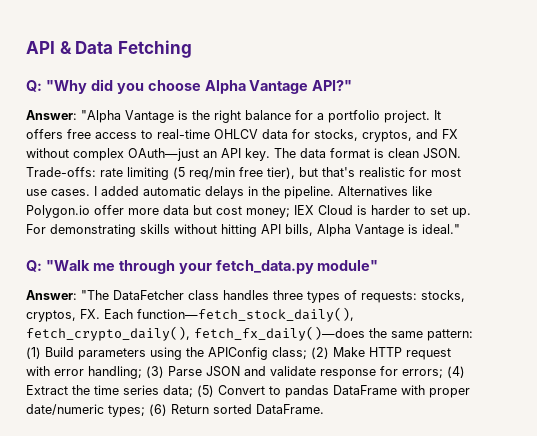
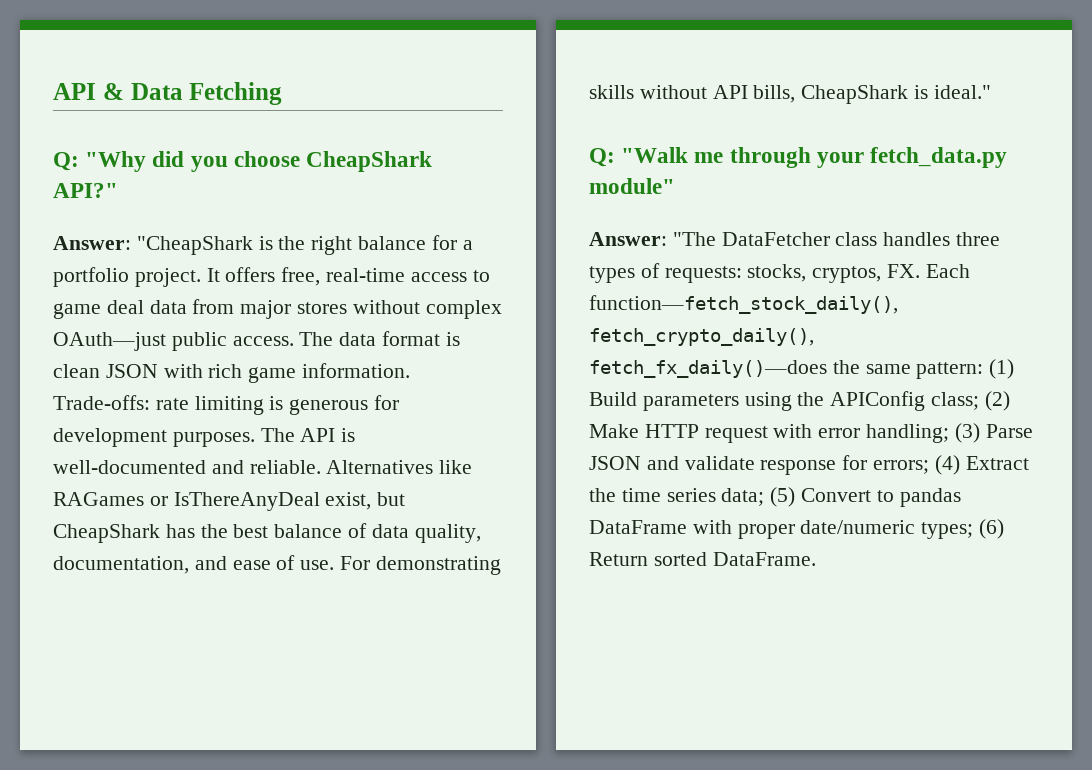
- Q: "Why did you choose Alpha Vantage API?"
+ Q: "Why did you choose CheapShark API?"
- Answer: "Alpha Vantage is the right balance for a portfolio project.
+ Answer: "CheapShark is the right balance for a portfolio project.
- It offers free access to real-time OHLCV data for stocks, cryptos, and FX without complex OAuth—just an API key.
+ It offers free, real-time access to game deal data from major stores without complex OAuth—just public access.
- The data format is clean JSON. Trade-offs: rate limiting (5 req/min free tier), but that's realistic for most use cases. I added automatic delays in the pipeline. Alternatives like Polygon.io offer more data but cost money; IEX Cloud is harder to set up.
+ The data format is clean JSON with rich game information. Trade-offs: rate limiting is generous for development purposes. The API is well-documented and reliable. Alternatives like RAGames or IsThereAnyDeal exist, but CheapShark has the best balance of data quality, documentation, and ease of use.
- For demonstrating skills without hitting API bills, Alpha Vantage is ideal."
+ For demonstrating skills without API bills, CheapShark is ideal."

